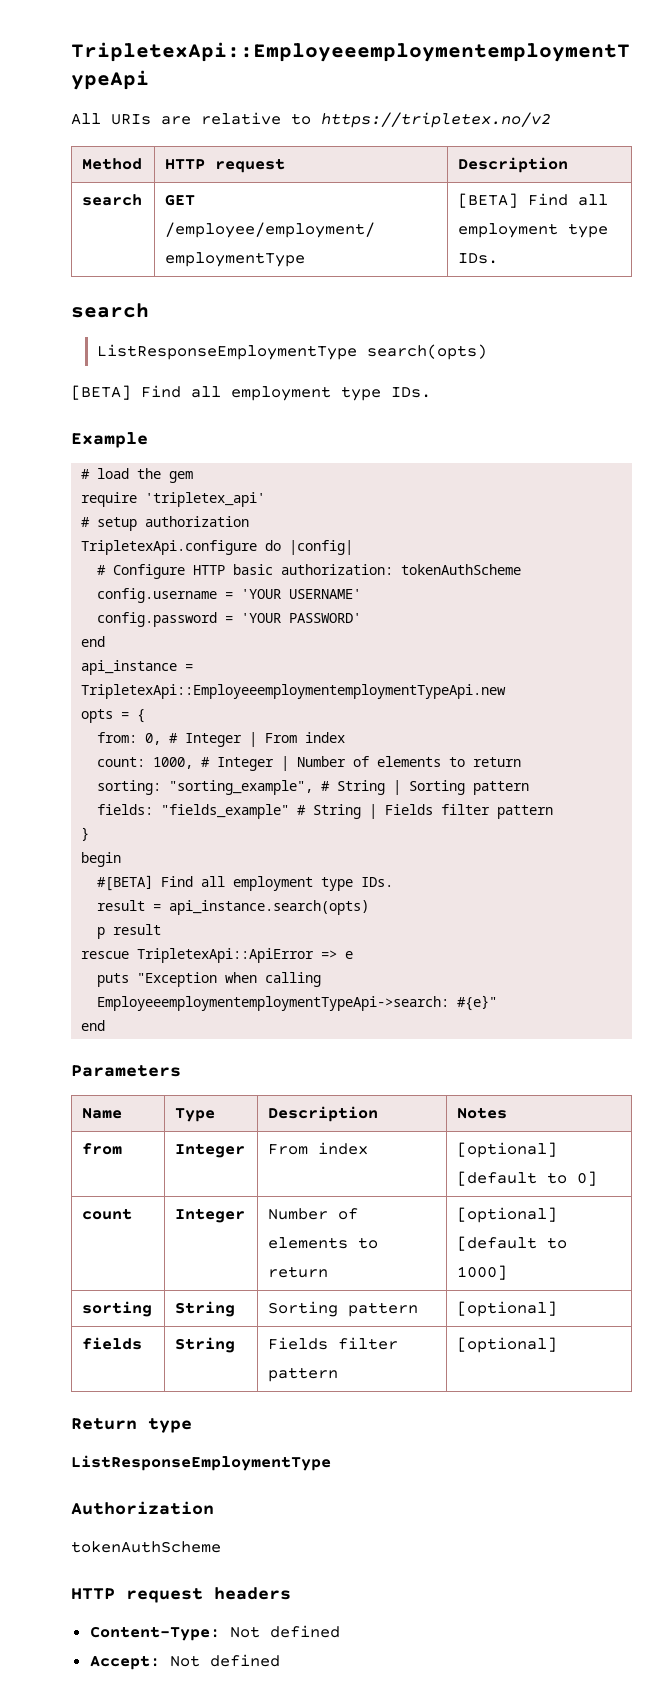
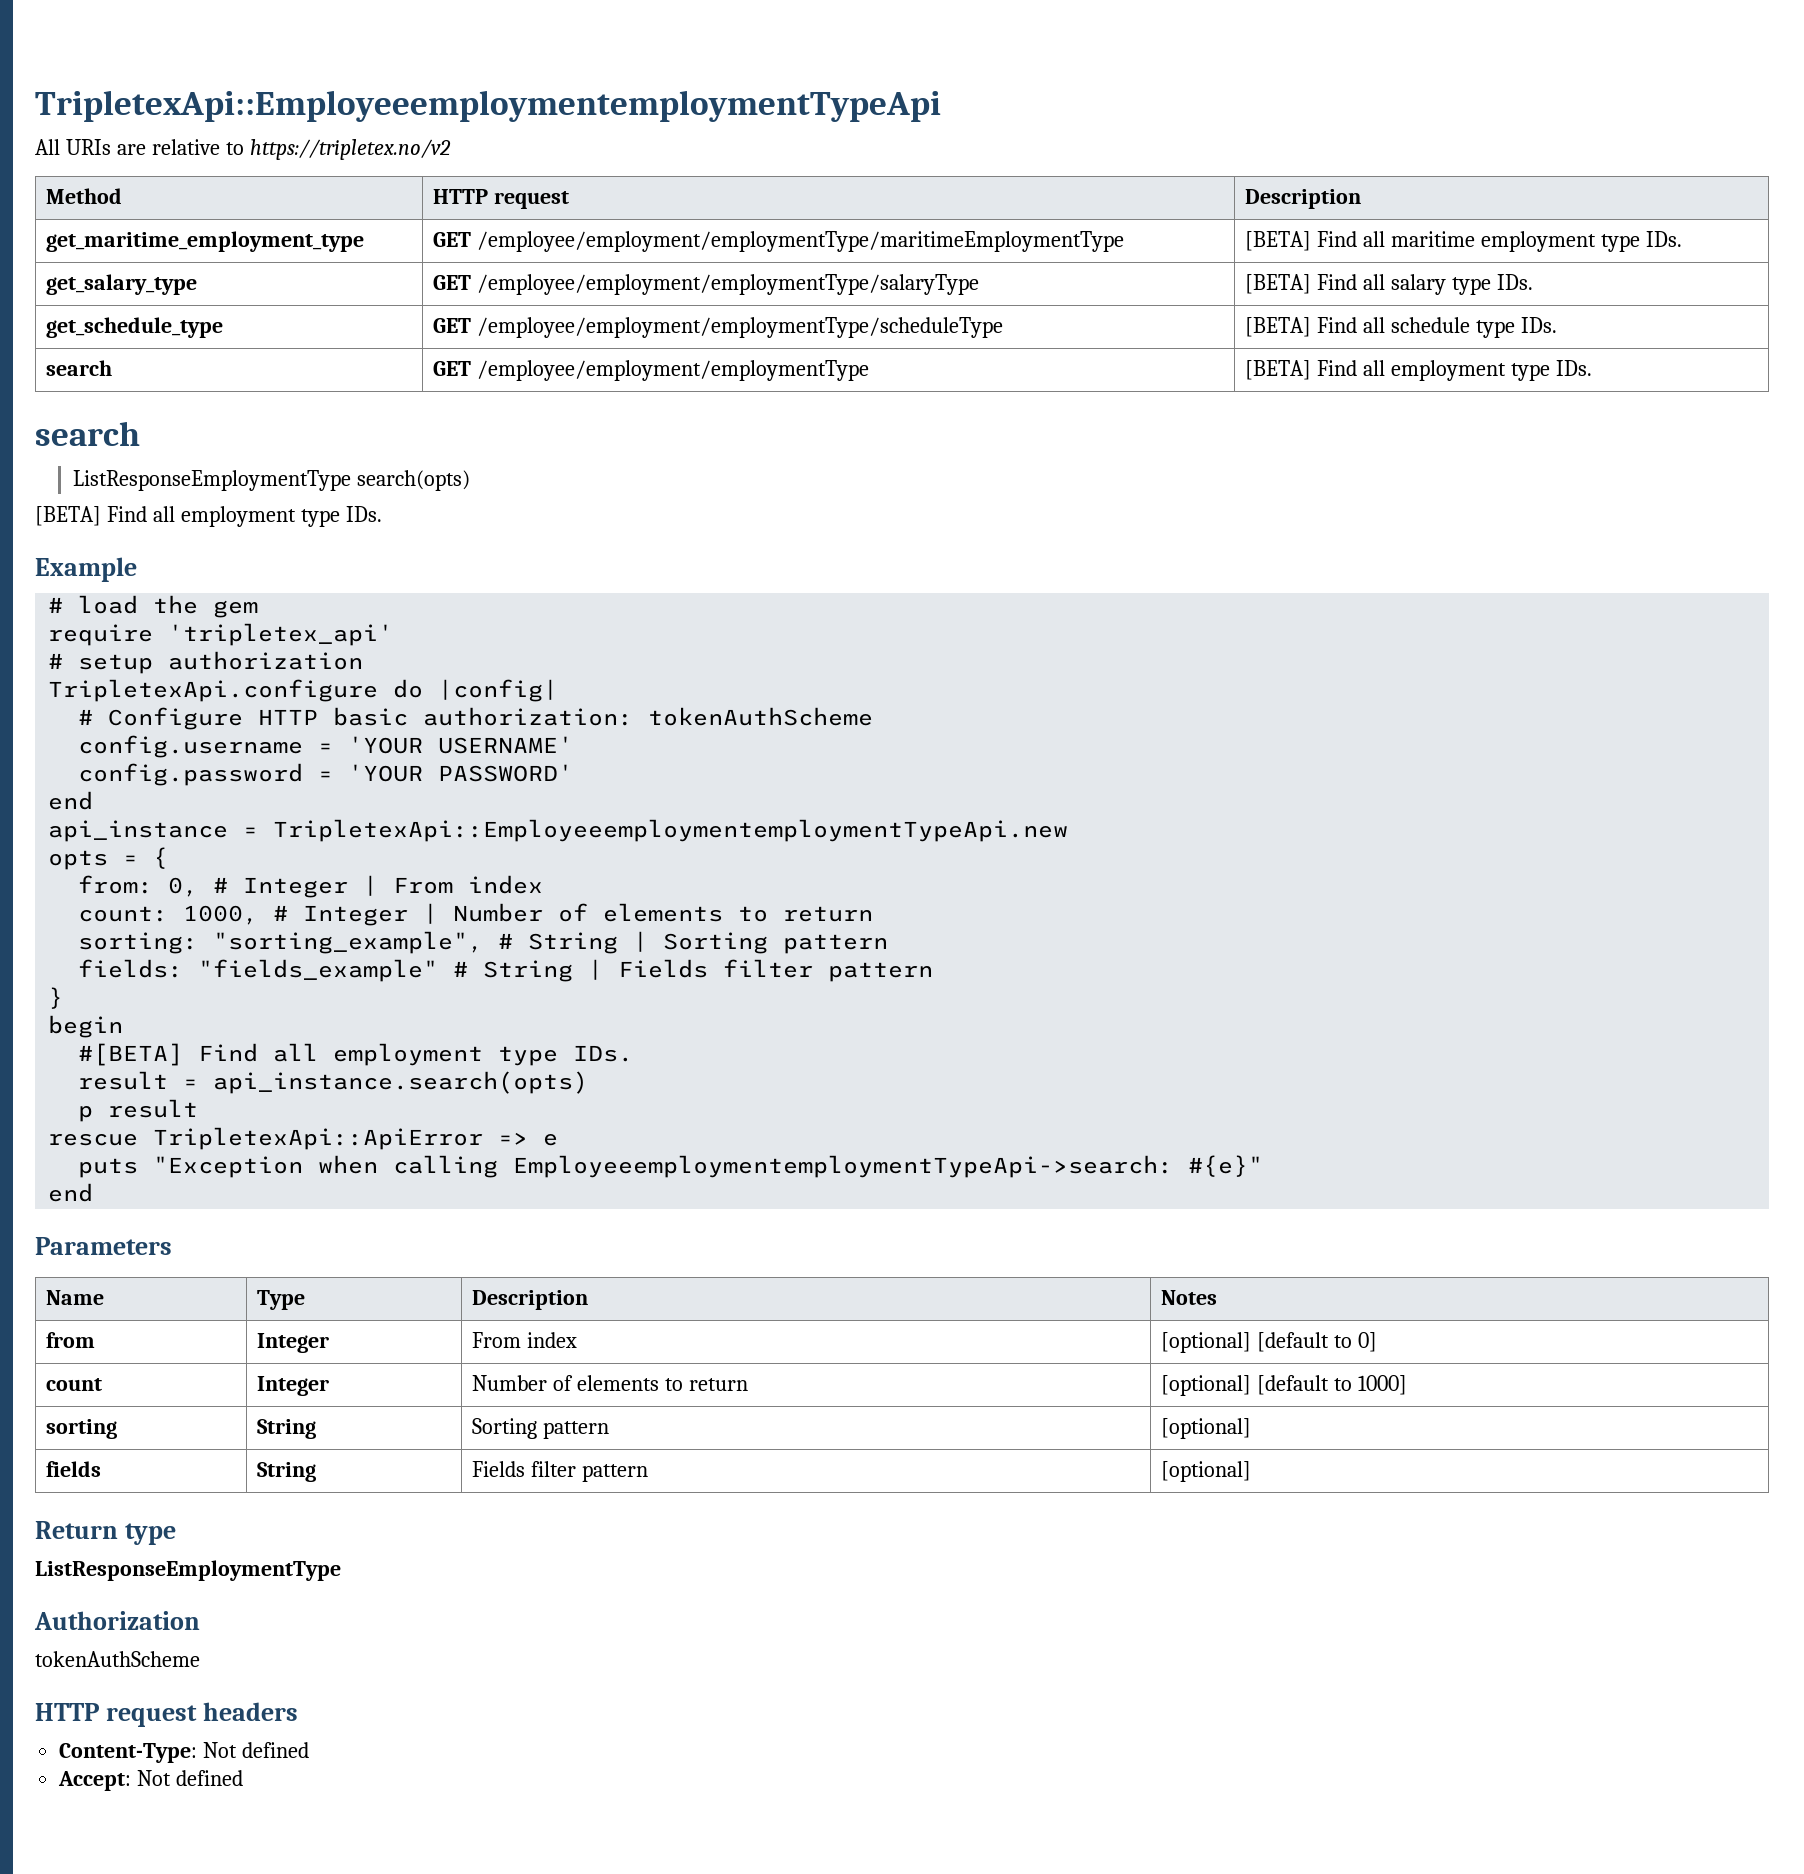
+ get_maritime_employment_type | GET /employee/employment/employmentType/maritimeEmploymentType | [BETA] Find all maritime employment type IDs.
+ get_salary_type | GET /employee/employment/employmentType/salaryType | [BETA] Find all salary type IDs.
+ get_schedule_type | GET /employee/employment/employmentType/scheduleType | [BETA] Find all schedule type IDs.

